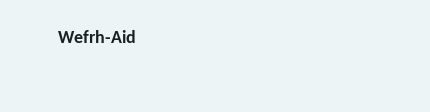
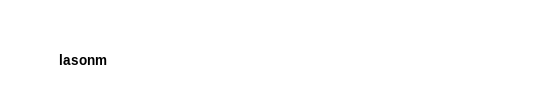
- Wefrh-Aid
+ lasonm

